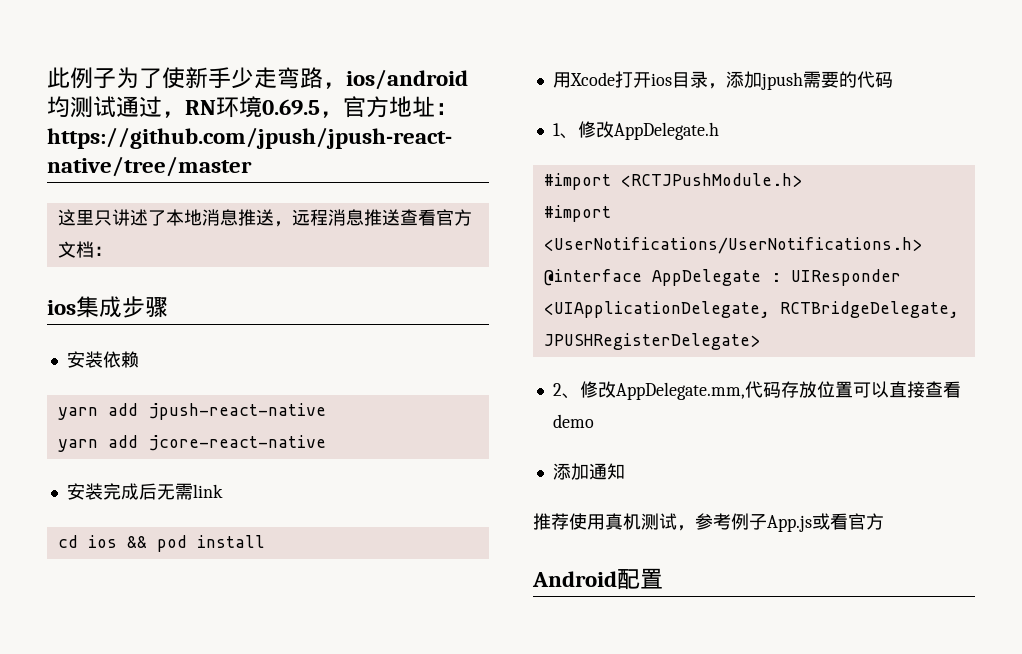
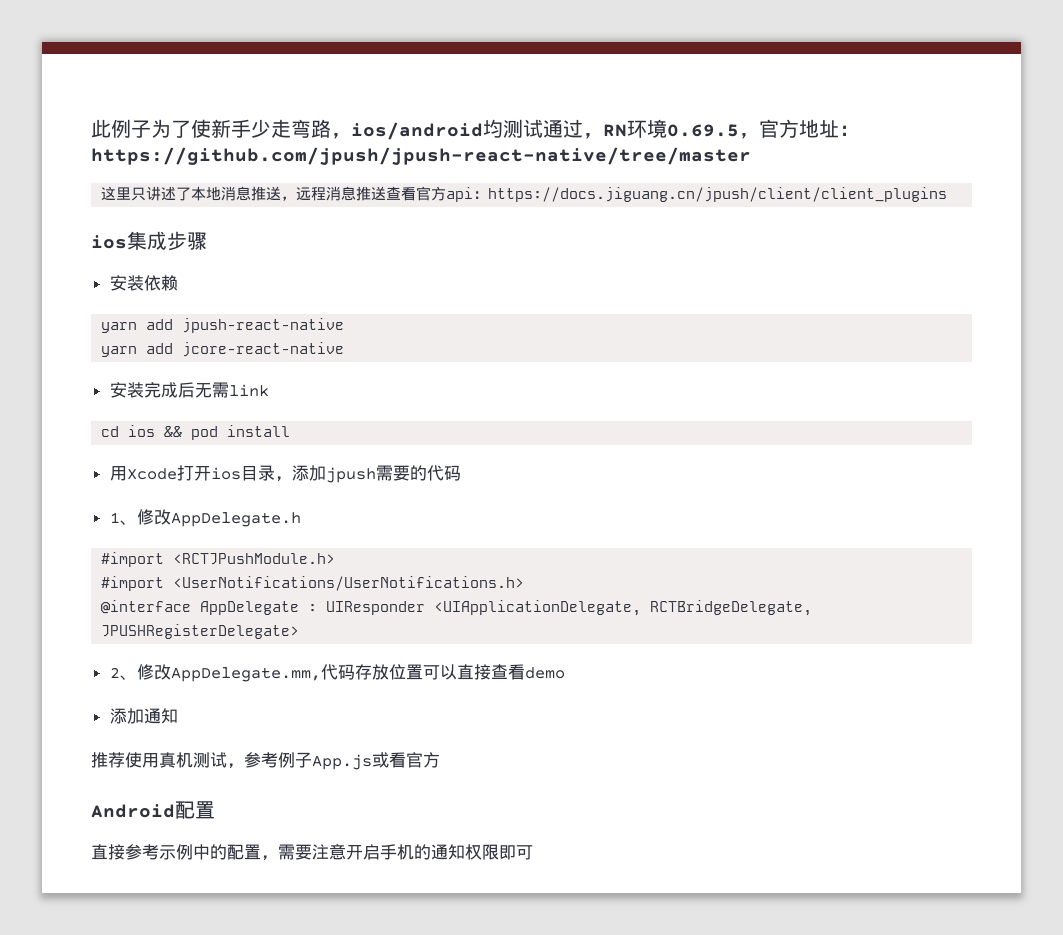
- 这里只讲述了本地消息推送，远程消息推送查看官方文档：
+ 这里只讲述了本地消息推送，远程消息推送查看官方api：https://docs.jiguang.cn/jpush/client/client_plugins
+ 直接参考示例中的配置，需要注意开启手机的通知权限即可

